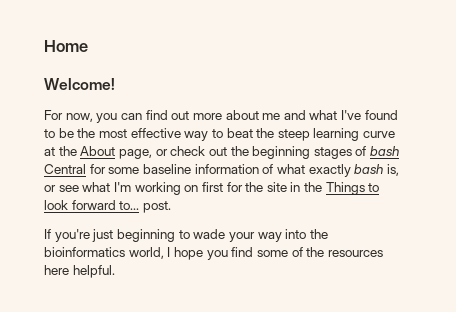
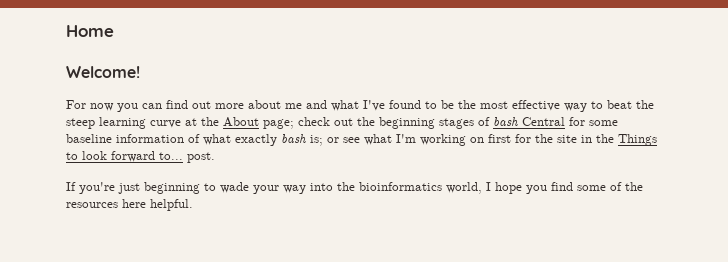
- For now, you can find out more about me and what I've found to be the most effective way to beat the steep learning curve at the About page, or check out the beginning stages of bash Central for some baseline information of what exactly bash is, or see what I'm working on first for the site in the Things to look forward to... post.
+ For now you can find out more about me and what I've found to be the most effective way to beat the steep learning curve at the About page; check out the beginning stages of bash Central for some baseline information of what exactly bash is; or see what I'm working on first for the site in the Things to look forward to... post.

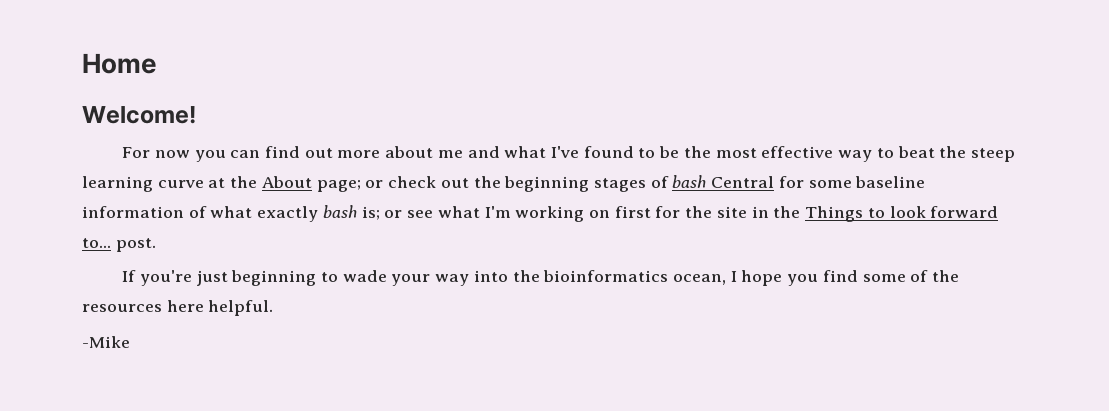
- check out the beginning stages of bash Central for some baseline information of what exactly bash is;
+ or check out the beginning stages of bash Central for some baseline information of what exactly bash is;
- If you're just beginning to wade your way into the bioinformatics world, I hope you find some of the resources here helpful.
+ If you're just beginning to wade your way into the bioinformatics ocean, I hope you find some of the resources here helpful.
+ -Mike

